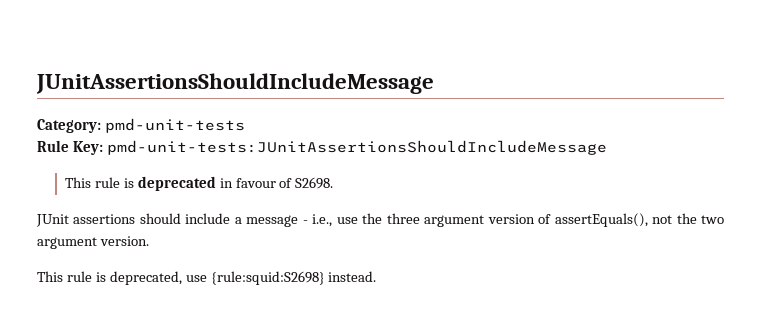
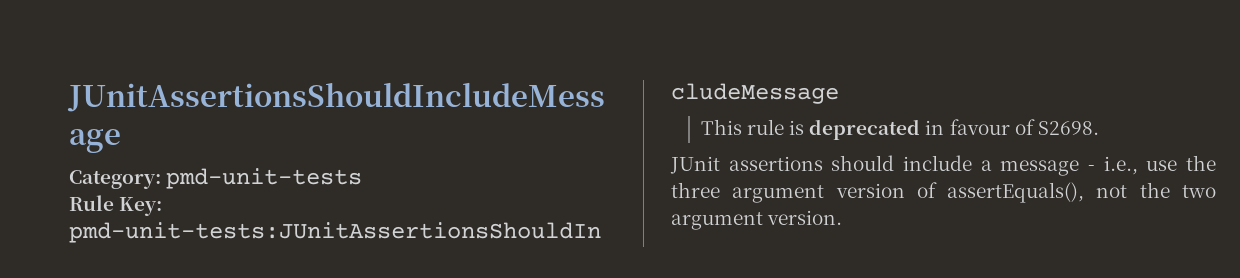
- This rule is deprecated, use {rule:squid:S2698} instead.

